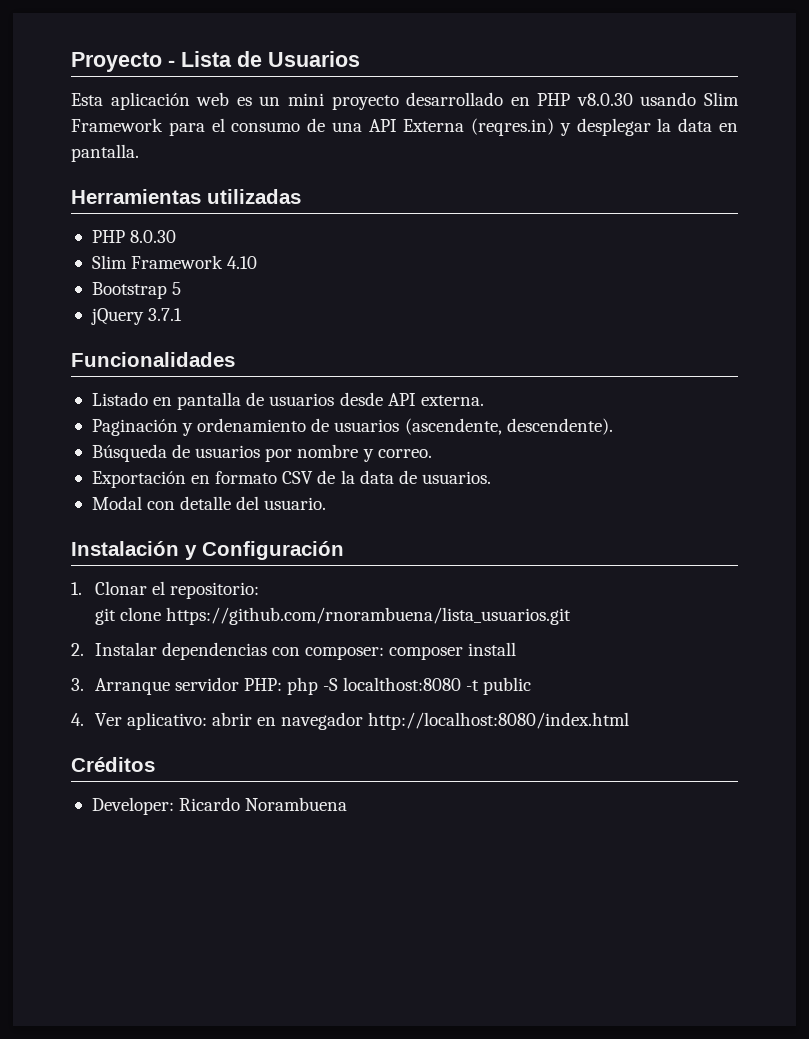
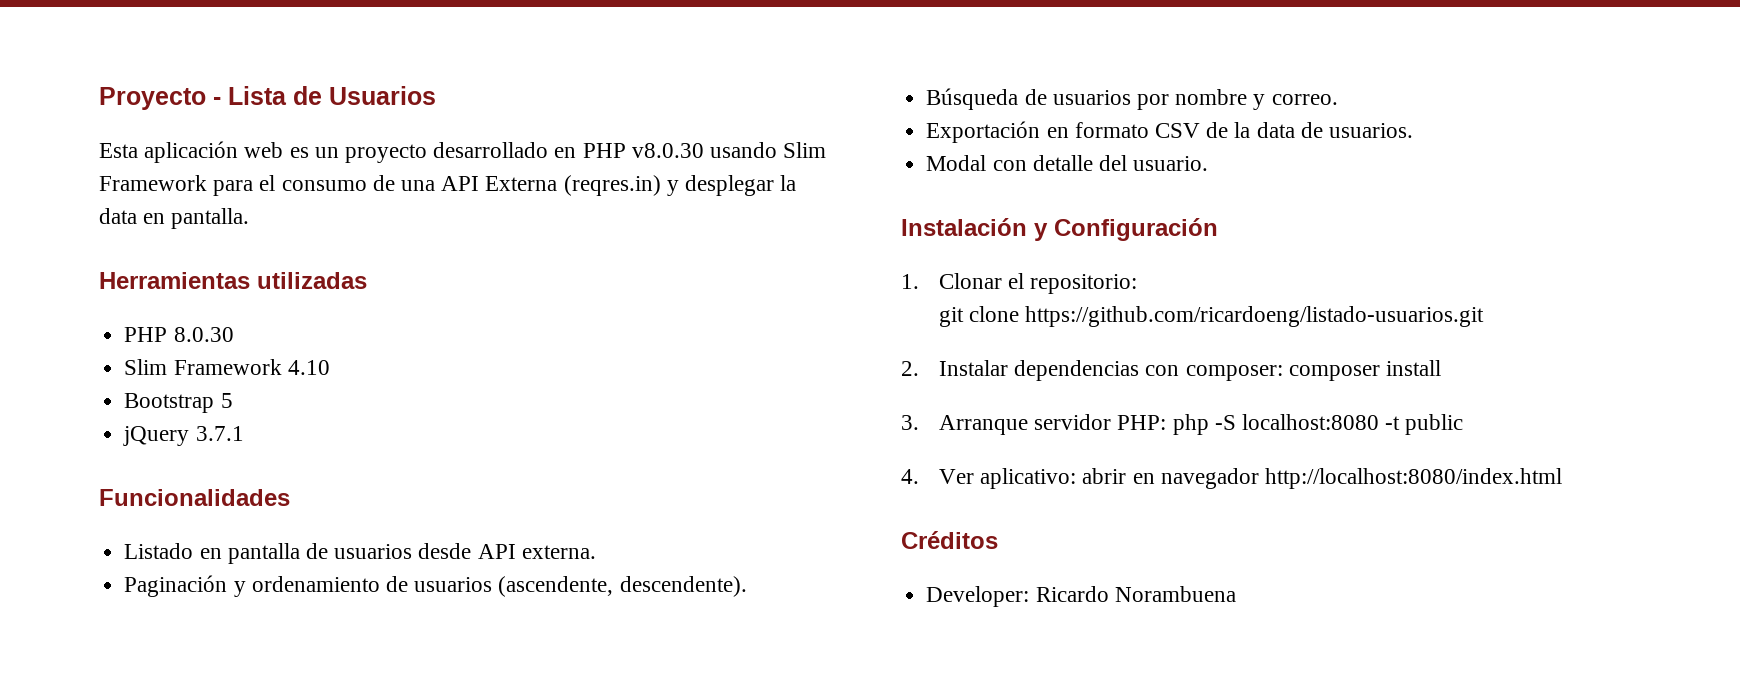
- Esta aplicación web es un mini proyecto desarrollado en PHP v8.0.30 usando Slim Framework para el consumo de una API Externa (reqres.in) y desplegar la data en pantalla.
+ Esta aplicación web es un proyecto desarrollado en PHP v8.0.30 usando Slim Framework para el consumo de una API Externa (reqres.in) y desplegar la data en pantalla.
- git clone https://github.com/rnorambuena/lista_usuarios.git
+ git clone https://github.com/ricardoeng/listado-usuarios.git
- 3. Arranque servidor PHP: php -S localthost:8080 -t public
+ 3. Arranque servidor PHP: php -S localhost:8080 -t public

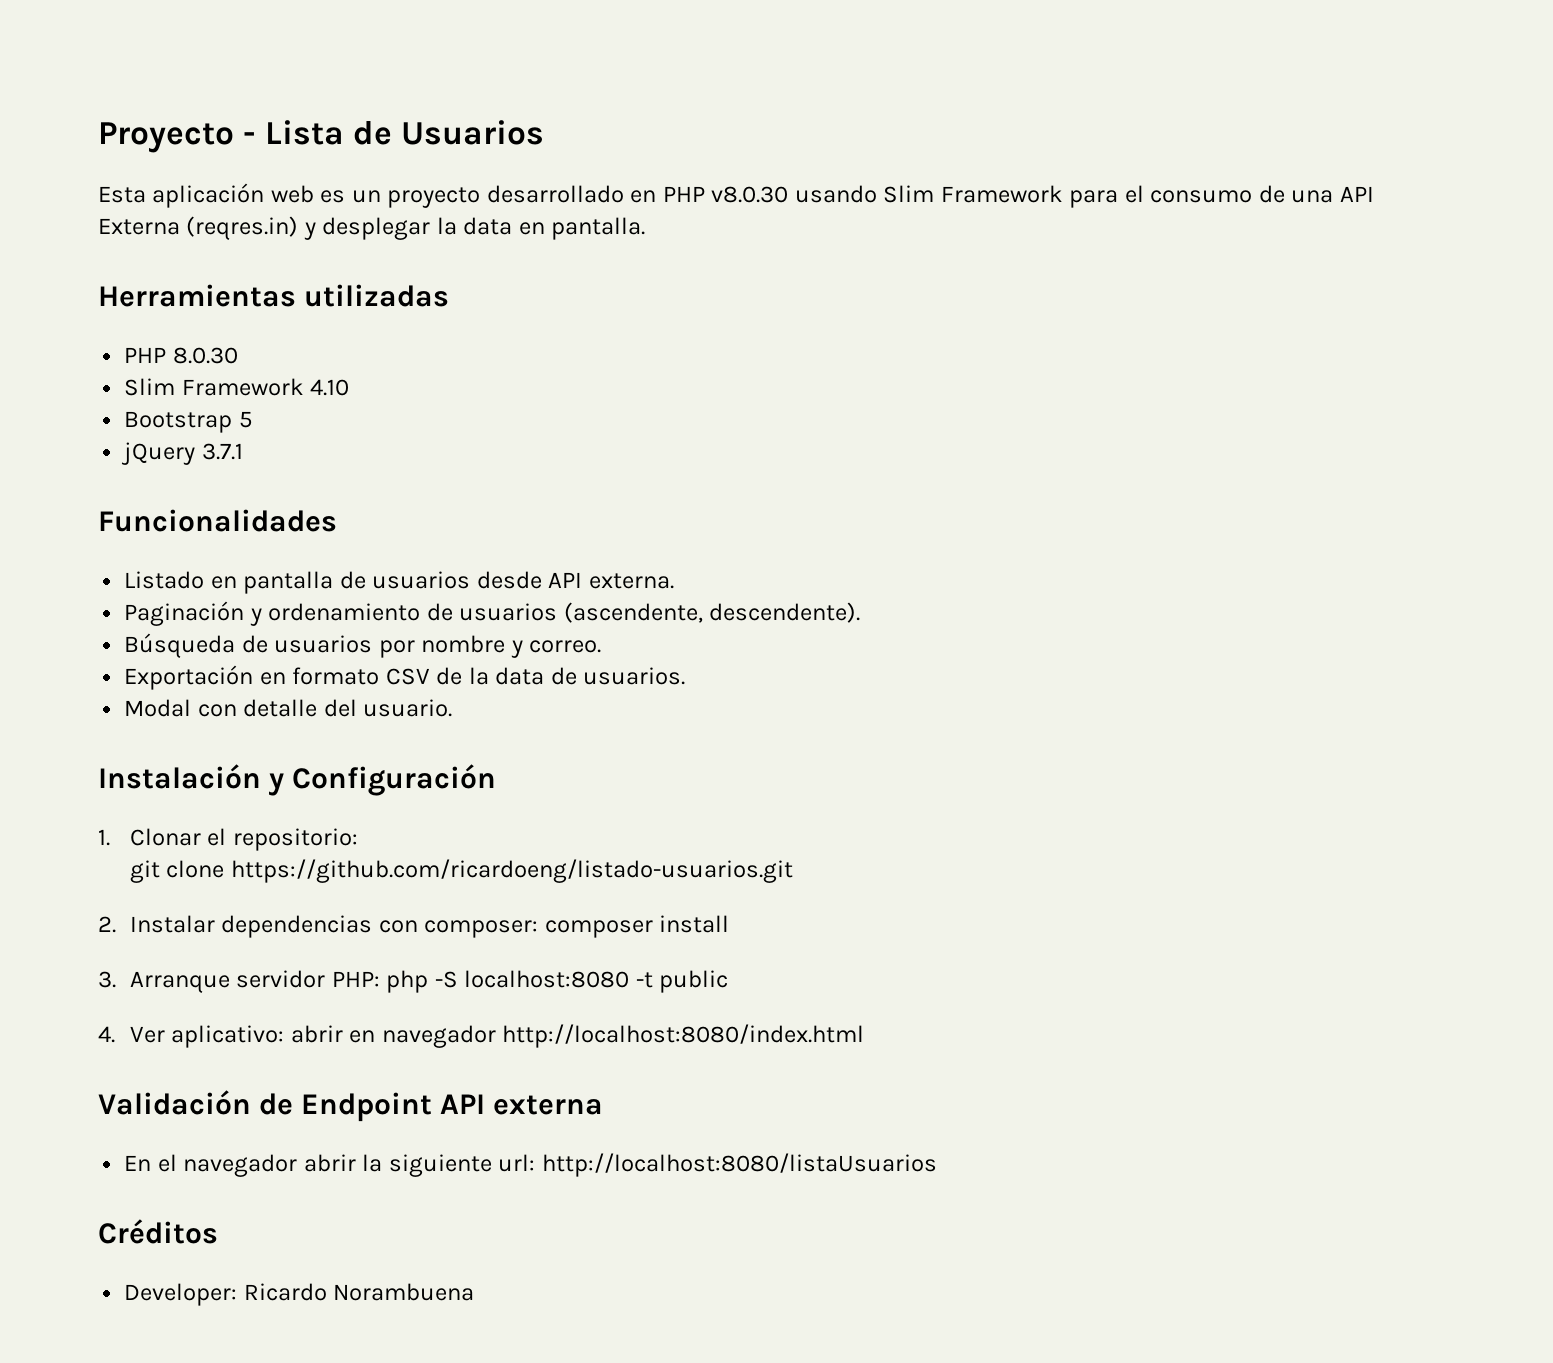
+ Validación de Endpoint API externa
+ En el navegador abrir la siguiente url: http://localhost:8080/listaUsuarios

